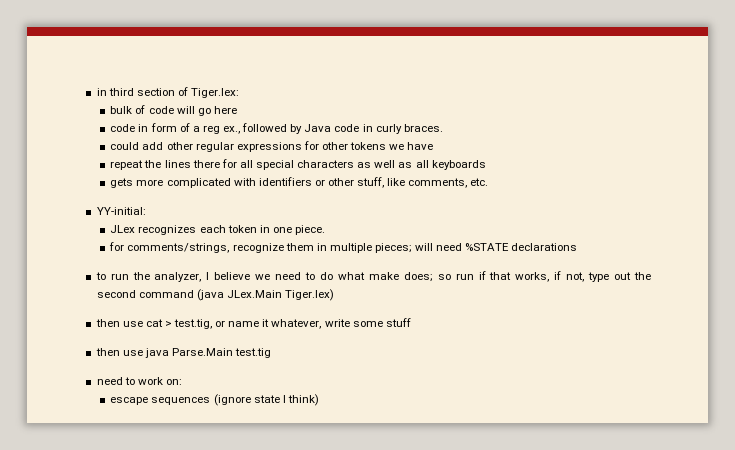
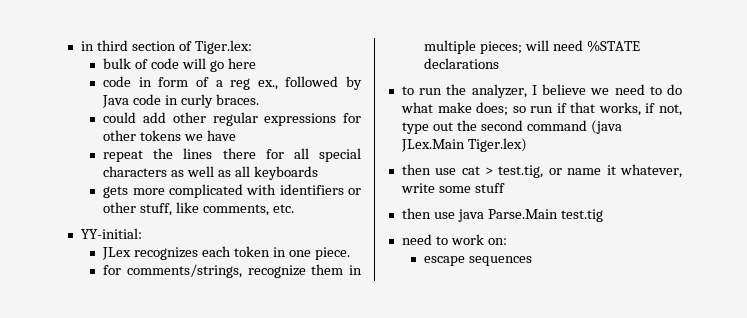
- escape sequences (ignore state I think)
+ escape sequences

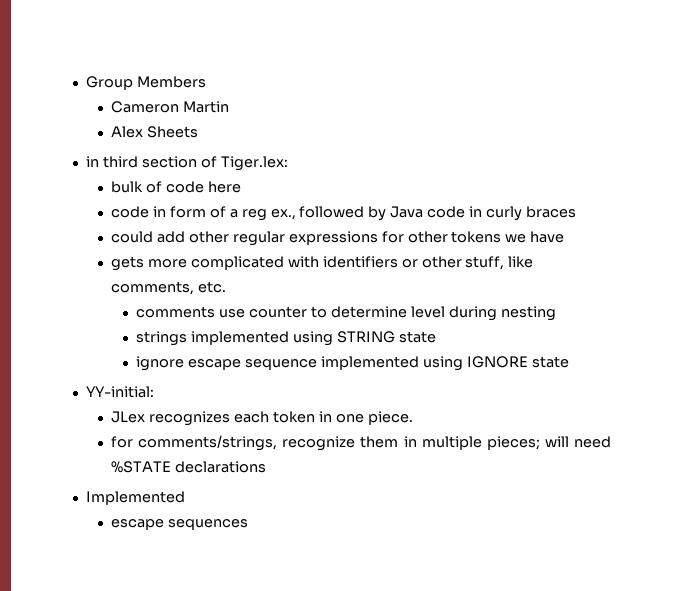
+ Group Members
+ Cameron Martin
+ Alex Sheets
- bulk of code will go here
+ bulk of code here
- code in form of a reg ex., followed by Java code in curly braces.
+ code in form of a reg ex., followed by Java code in curly braces
- repeat the lines there for all special characters as well as all keyboards
+ comments use counter to determine level during nesting
+ strings implemented using STRING state
+ ignore escape sequence implemented using IGNORE state
- to run the analyzer, I believe we need to do what make does; so run if that works, if not, type out the second command (java JLex.Main Tiger.lex)
- then use cat > test.tig, or name it whatever, write some stuff
- then use java Parse.Main test.tig
- need to work on:
+ Implemented

